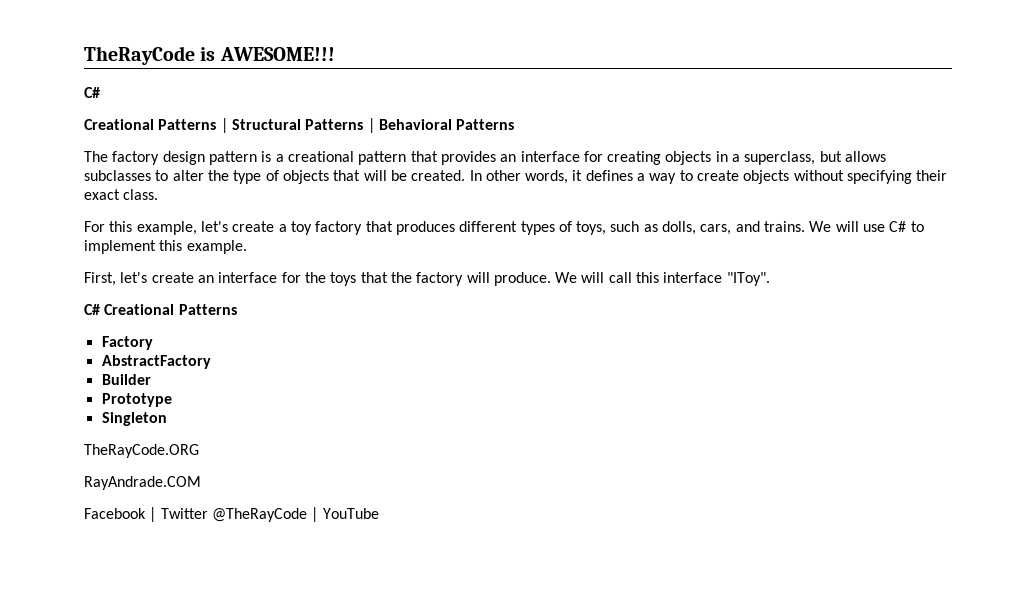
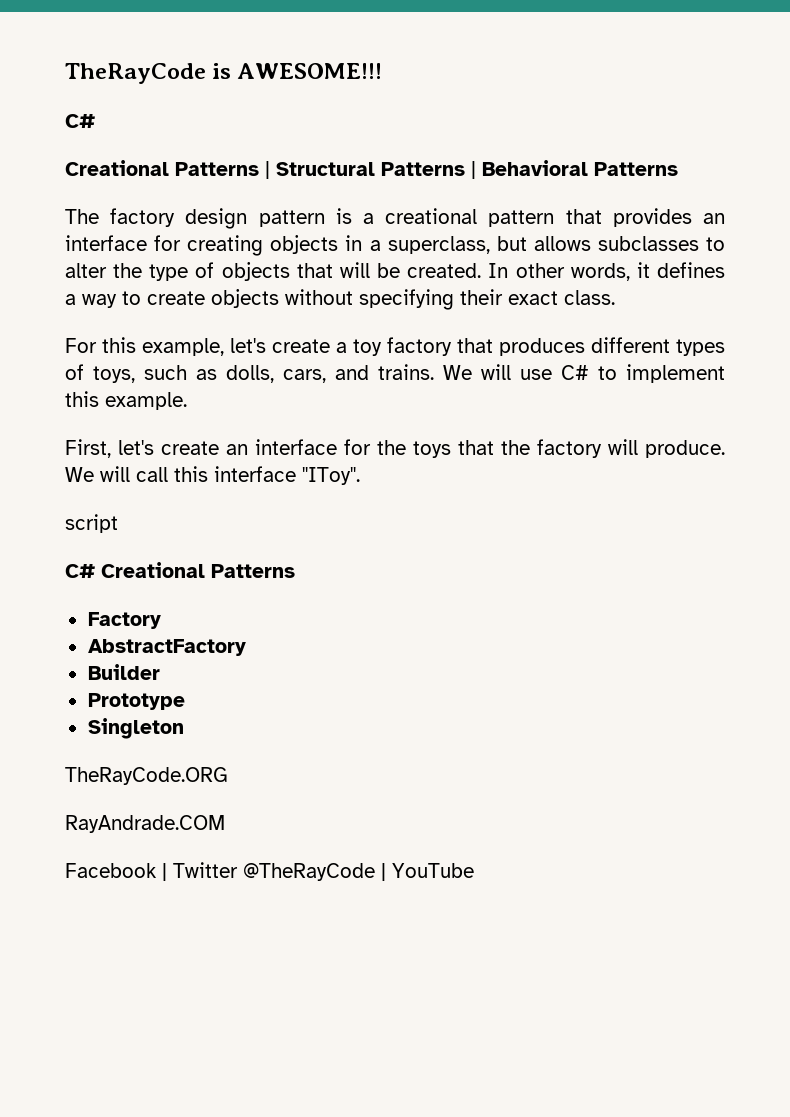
+ script

